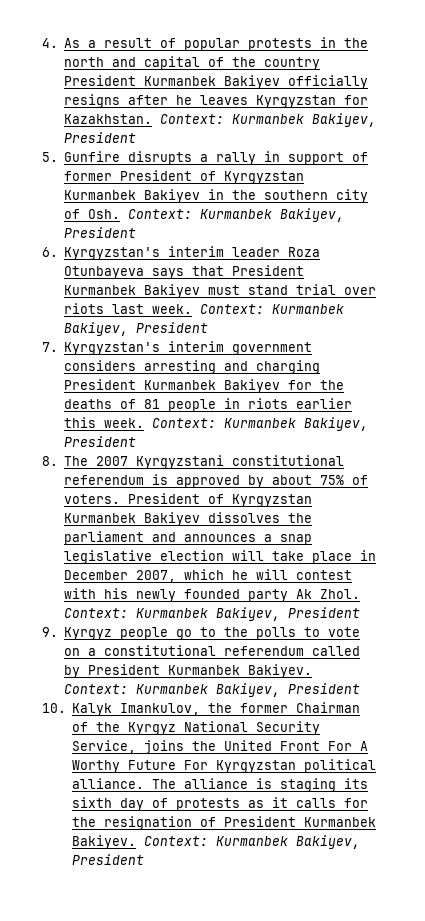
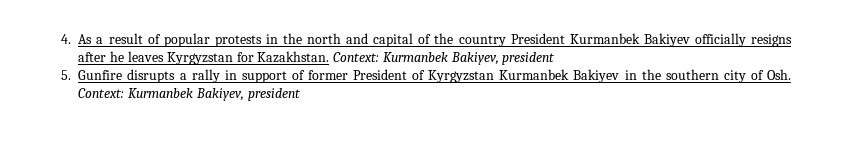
- 4. As a result of popular protests in the north and capital of the country President Kurmanbek Bakiyev officially resigns after he leaves Kyrgyzstan for Kazakhstan. Context: Kurmanbek Bakiyev, President
+ 4. As a result of popular protests in the north and capital of the country President Kurmanbek Bakiyev officially resigns after he leaves Kyrgyzstan for Kazakhstan. Context: Kurmanbek Bakiyev, president
- 5. Gunfire disrupts a rally in support of former President of Kyrgyzstan Kurmanbek Bakiyev in the southern city of Osh. Context: Kurmanbek Bakiyev, President
- 6. Kyrgyzstan's interim leader Roza Otunbayeva says that President Kurmanbek Bakiyev must stand trial over riots last week. Context: Kurmanbek Bakiyev, President
- 7. Kyrgyzstan's interim government considers arresting and charging President Kurmanbek Bakiyev for the deaths of 81 people in riots earlier this week. Context: Kurmanbek Bakiyev, President
- 8. The 2007 Kyrgyzstani constitutional referendum is approved by about 75% of voters. President of Kyrgyzstan Kurmanbek Bakiyev dissolves the parliament and announces a snap legislative election will take place in December 2007, which he will contest with his newly founded party Ak Zhol. Context: Kurmanbek Bakiyev, President
- 9. Kyrgyz people go to the polls to vote on a constitutional referendum called by President Kurmanbek Bakiyev. Context: Kurmanbek Bakiyev, President
- 10. Kalyk Imankulov, the former Chairman of the Kyrgyz National Security Service, joins the United Front For A Worthy Future For Kyrgyzstan political alliance. The alliance is staging its sixth day of protests as it calls for the resignation of President Kurmanbek Bakiyev. Context: Kurmanbek Bakiyev, President
+ 5. Gunfire disrupts a rally in support of former President of Kyrgyzstan Kurmanbek Bakiyev in the southern city of Osh. Context: Kurmanbek Bakiyev, president

